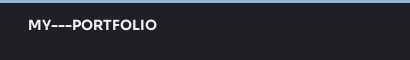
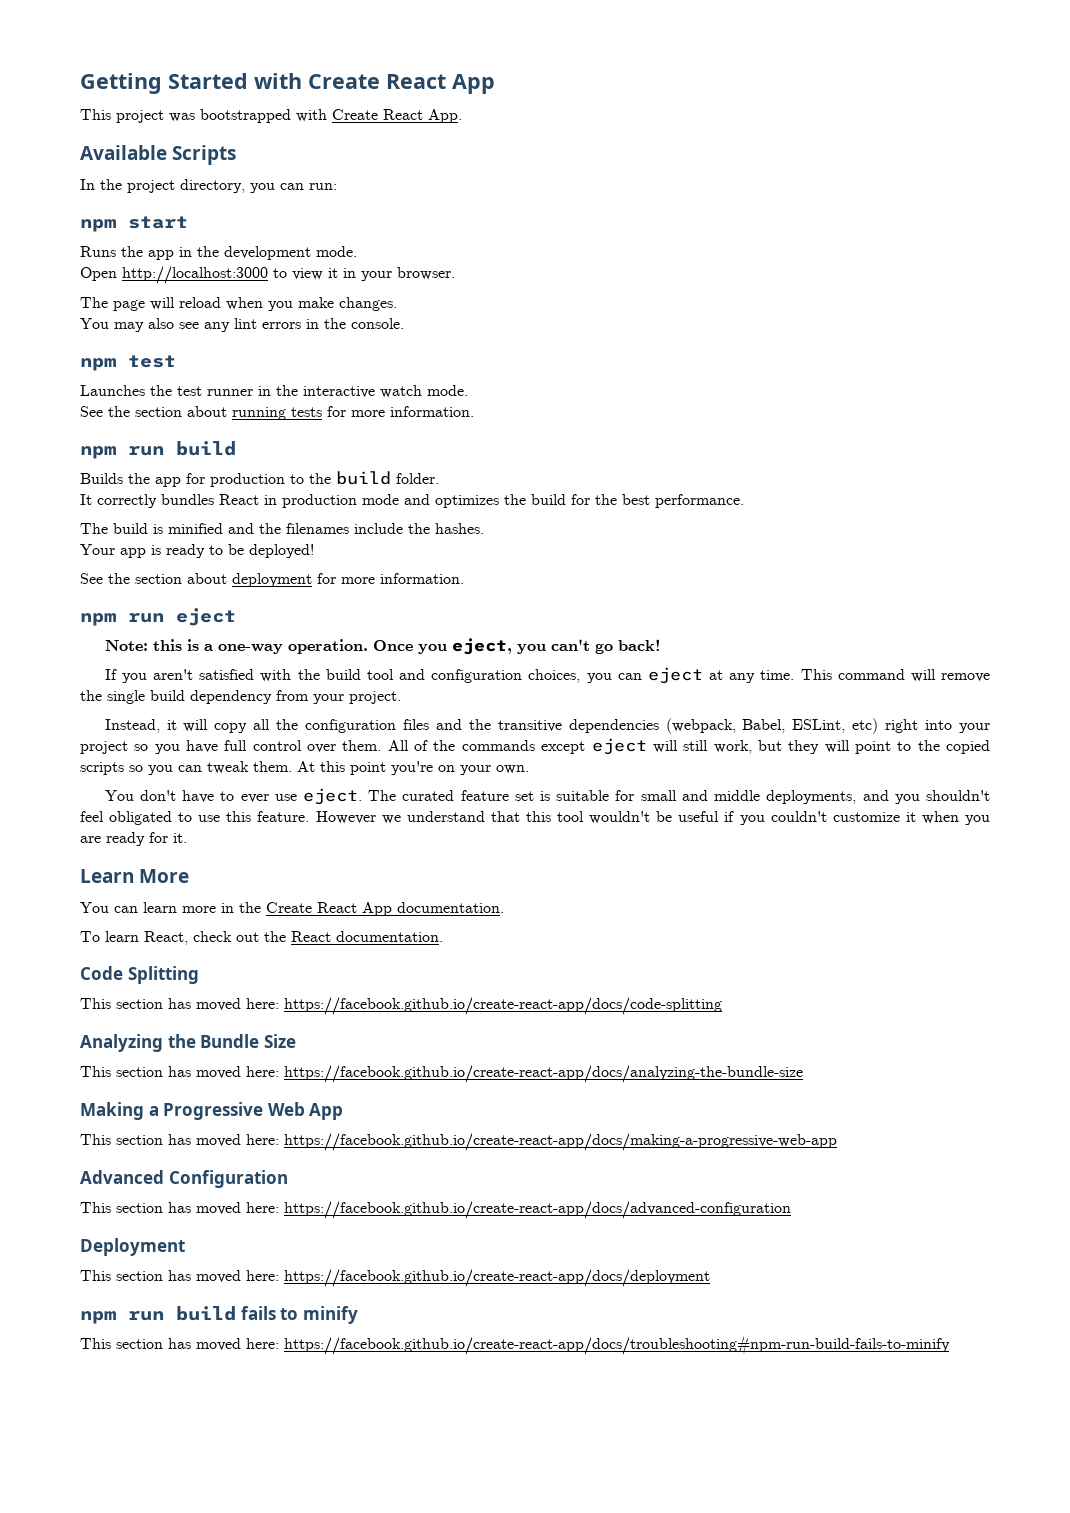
- MY---PORTFOLIO
+ Getting Started with Create React App
+ This project was bootstrapped with Create React App.
+ Available Scripts
+ In the project directory, you can run:
+ npm start
+ Runs the app in the development mode.
+ Open http://localhost:3000 to view it in your browser.
+ The page will reload when you make changes.
+ You may also see any lint errors in the console.
+ npm test
+ Launches the test runner in the interactive watch mode.
+ See the section about running tests for more information.
+ npm run build
+ Builds the app for production to the build folder.
+ It correctly bundles React in production mode and optimizes the build for the best performance.
+ The build is minified and the filenames include the hashes.
+ Your app is ready to be deployed!
+ See the section about deployment for more information.
+ npm run eject
+ Note: this is a one-way operation. Once you eject, you can't go back!
+ If you aren't satisfied with the build tool and configuration choices, you can eject at any time. This command will remove the single build dependency from your project.
+ Instead, it will copy all the configuration files and the transitive dependencies (webpack, Babel, ESLint, etc) right into your project so you have full control over them. All of the commands except eject will still work, but they will point to the copied scripts so you can tweak them. At this point you're on your own.
+ You don't have to ever use eject. The curated feature set is suitable for small and middle deployments, and you shouldn't feel obligated to use this feature. However we understand that this tool wouldn't be useful if you couldn't customize it when you are ready for it.
+ Learn More
+ You can learn more in the Create React App documentation.
+ To learn React, check out the React documentation.
+ Code Splitting
+ This section has moved here: https://facebook.github.io/create-react-app/docs/code-splitting
+ Analyzing the Bundle Size
+ This section has moved here: https://facebook.github.io/create-react-app/docs/analyzing-the-bundle-size
+ Making a Progressive Web App
+ This section has moved here: https://facebook.github.io/create-react-app/docs/making-a-progressive-web-app
+ Advanced Configuration
+ This section has moved here: https://facebook.github.io/create-react-app/docs/advanced-configuration
+ Deployment
+ This section has moved here: https://facebook.github.io/create-react-app/docs/deployment
+ npm run build fails to minify
+ This section has moved here: https://facebook.github.io/create-react-app/docs/troubleshooting#npm-run-build-fails-to-minify

